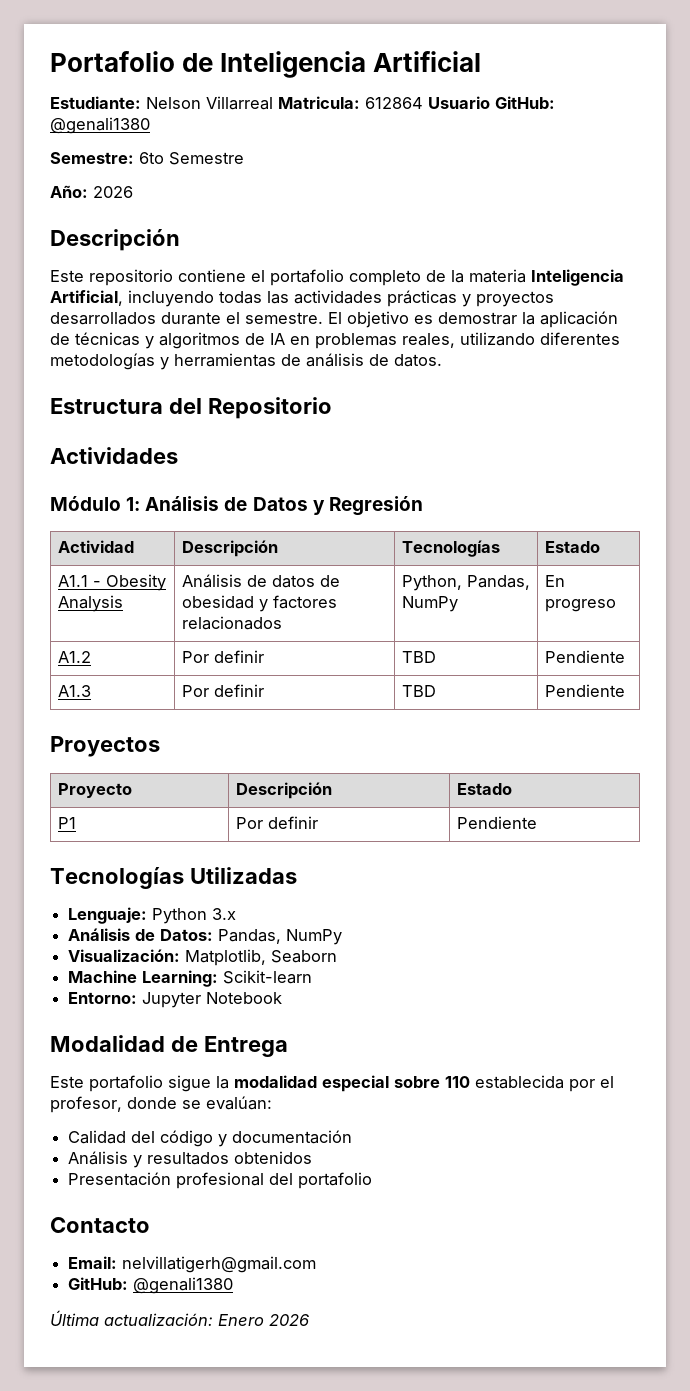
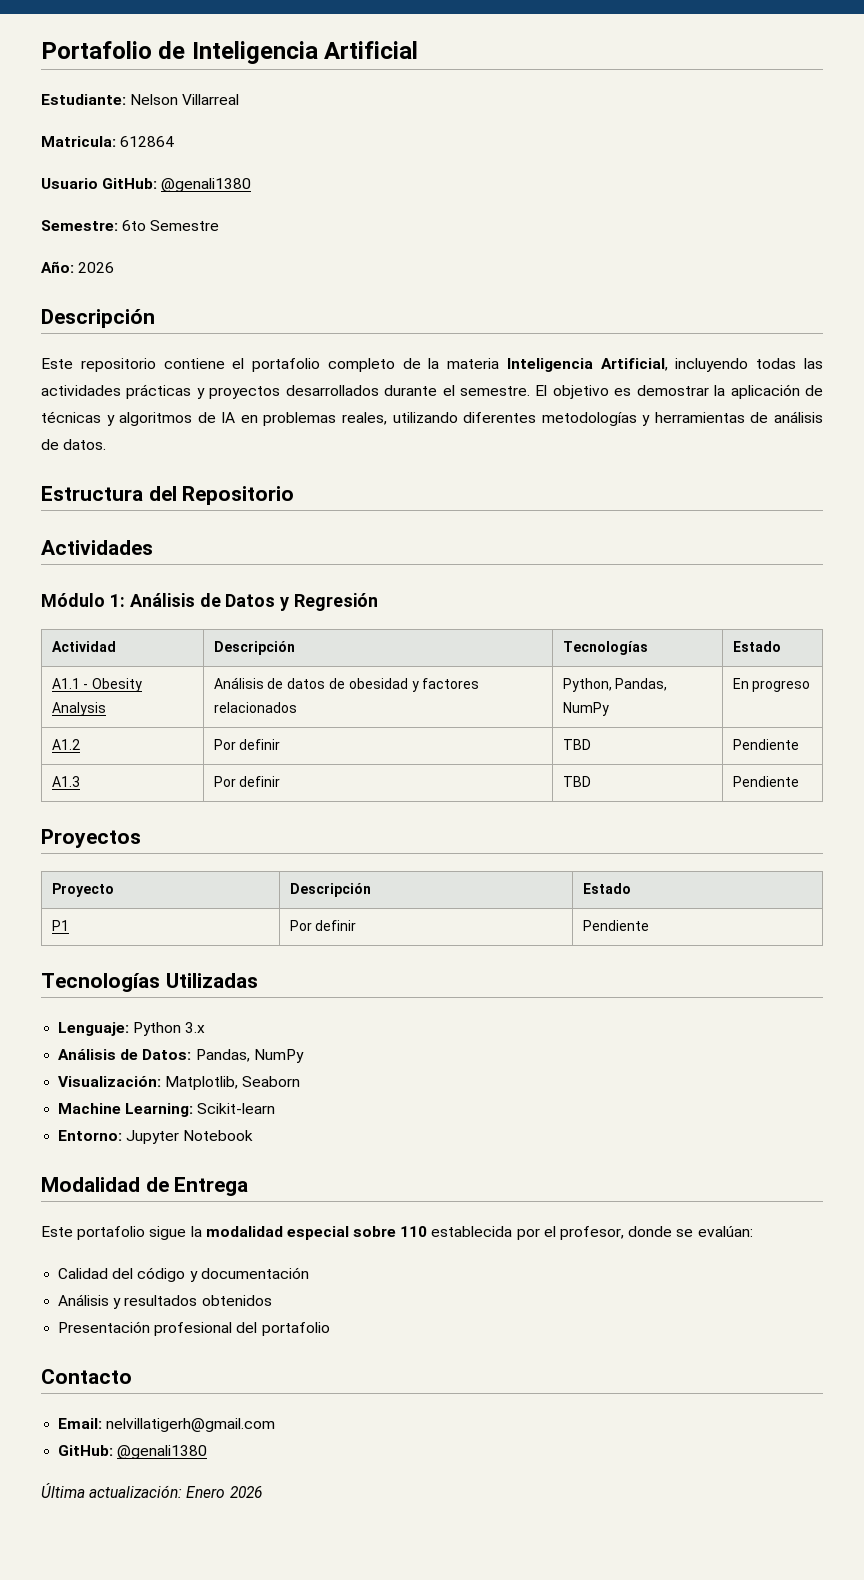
- Estudiante: Nelson Villarreal Matricula: 612864 Usuario GitHub: @genali1380
+ Estudiante: Nelson Villarreal
+ Matricula: 612864
+ Usuario GitHub: @genali1380

